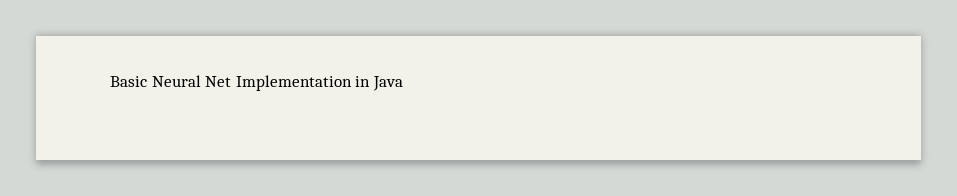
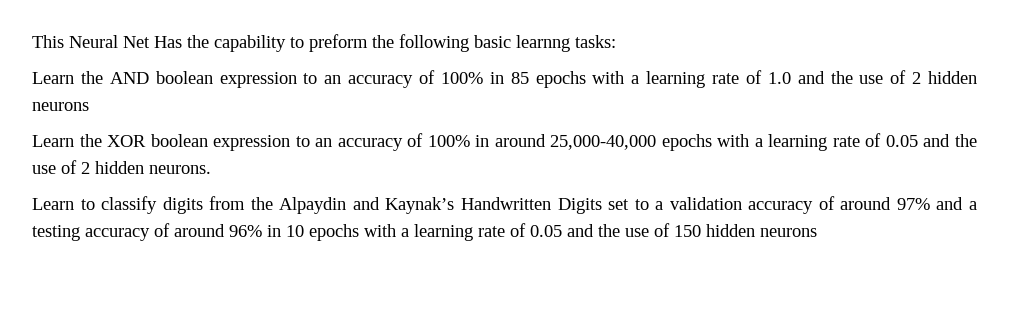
- Basic Neural Net Implementation in Java
+ This Neural Net Has the capability to preform the following basic learnng tasks:
+ Learn the AND boolean expression to an accuracy of 100% in 85 epochs with a learning rate of 1.0 and the use of 2 hidden neurons
+ Learn the XOR boolean expression to an accuracy of 100% in around 25,000-40,000 epochs with a learning rate of 0.05 and the use of 2 hidden neurons.
+ Learn to classify digits from the Alpaydin and Kaynak’s Handwritten Digits set to a validation accuracy of around 97% and a testing accuracy of around 96% in 10 epochs with a learning rate of 0.05 and the use of 150 hidden neurons

